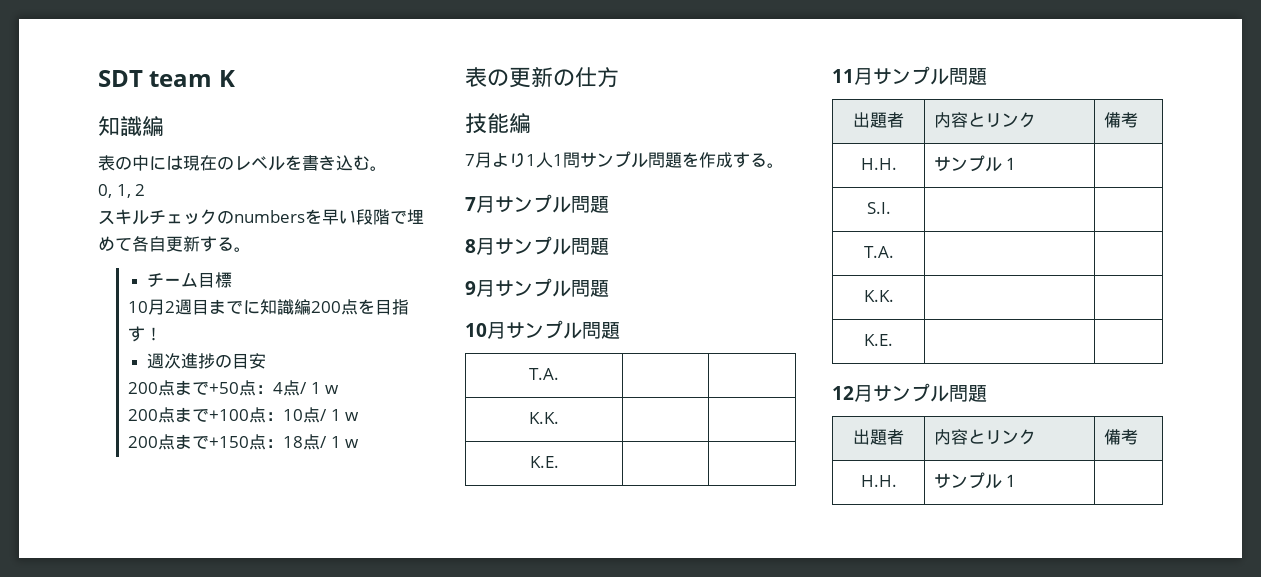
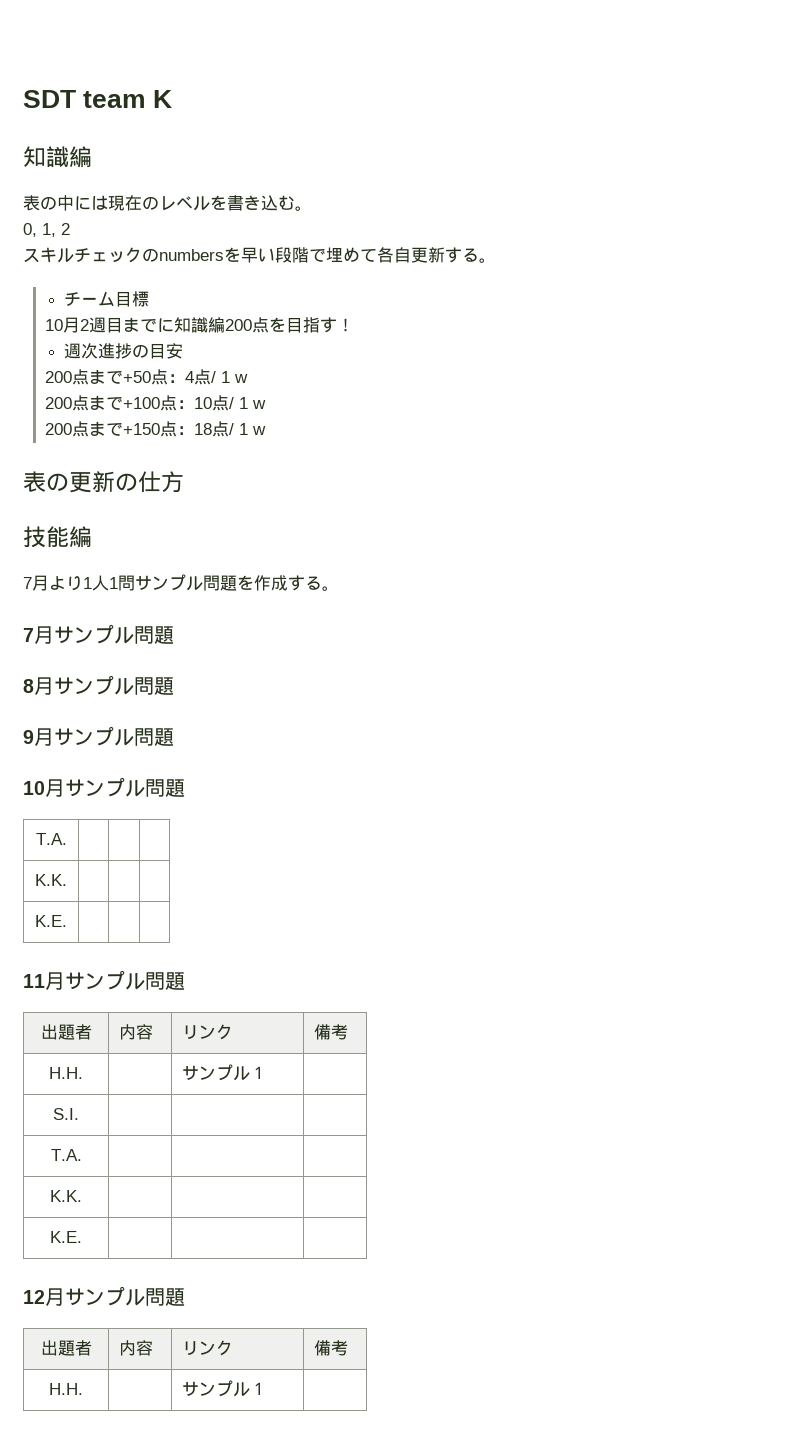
  10月サンプル問題
- T.A. | |
- K.K. | |
- K.E. | |
+ T.A. | | |
+ K.K. | | |
+ K.E. | | |
  11月サンプル問題
- 出題者 | 内容とリンク | 備考
- H.H. | サンプル１ |
+ 出題者 | 内容 | リンク | 備考
+ H.H. | | サンプル１ |
- S.I. | |
- T.A. | |
- K.K. | |
- K.E. | |
+ S.I. | | |
+ T.A. | | |
+ K.K. | | |
+ K.E. | | |
  12月サンプル問題
- 出題者 | 内容とリンク | 備考
- H.H. | サンプル１ |
+ 出題者 | 内容 | リンク | 備考
+ H.H. | | サンプル１ |

